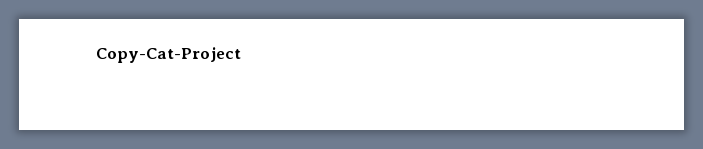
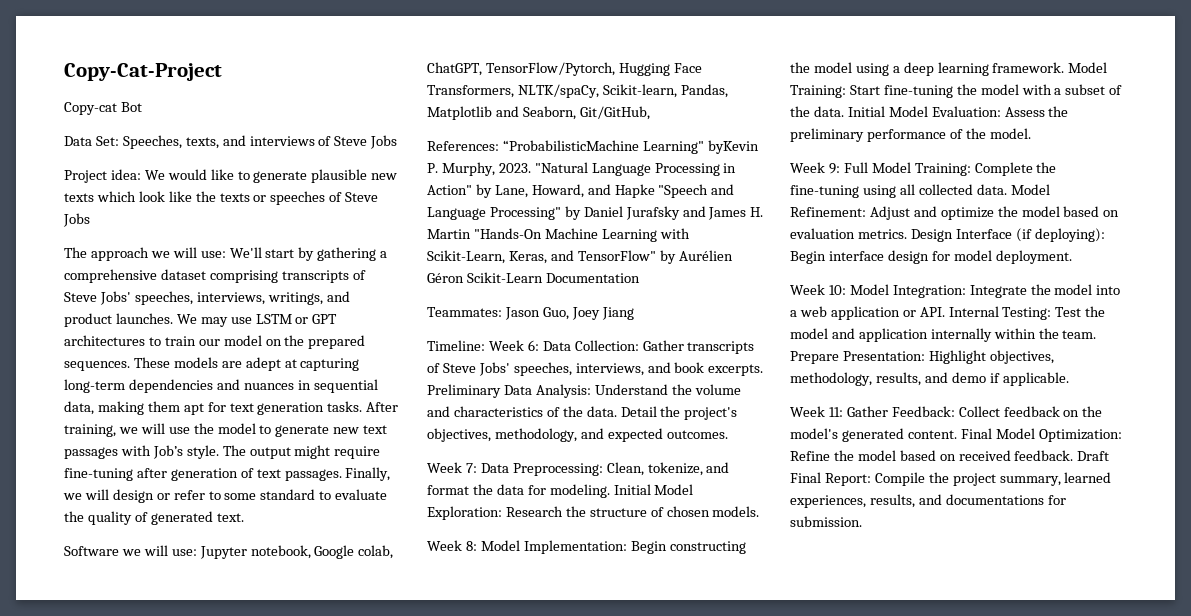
+ Copy-cat Bot
+ Data Set: Speeches, texts, and interviews of Steve Jobs
+ Project idea: We would like to generate plausible new texts which look like the texts or speeches of Steve Jobs
+ The approach we will use: We'll start by gathering a comprehensive dataset comprising transcripts of Steve Jobs' speeches, interviews, writings, and product launches. We may use LSTM or GPT architectures to train our model on the prepared sequences. These models are adept at capturing long-term dependencies and nuances in sequential data, making them apt for text generation tasks. After training, we will use the model to generate new text passages with Job’s style. The output might require fine-tuning after generation of text passages. Finally, we will design or refer to some standard to evaluate the quality of generated text.
+ Software we will use: Jupyter notebook, Google colab, ChatGPT, TensorFlow/Pytorch, Hugging Face Transformers, NLTK/spaCy, Scikit-learn, Pandas, Matplotlib and Seaborn, Git/GitHub,
+ References: “ProbabilisticMachine Learning" byKevin P. Murphy, 2023. "Natural Language Processing in Action" by Lane, Howard, and Hapke "Speech and Language Processing" by Daniel Jurafsky and James H. Martin "Hands-On Machine Learning with Scikit-Learn, Keras, and TensorFlow" by Aurélien Géron Scikit-Learn Documentation
+ Teammates: Jason Guo, Joey Jiang
+ Timeline: Week 6: Data Collection: Gather transcripts of Steve Jobs' speeches, interviews, and book excerpts. Preliminary Data Analysis: Understand the volume and characteristics of the data. Detail the project's objectives, methodology, and expected outcomes.
+ Week 7: Data Preprocessing: Clean, tokenize, and format the data for modeling. Initial Model Exploration: Research the structure of chosen models.
+ Week 8: Model Implementation: Begin constructing the model using a deep learning framework. Model Training: Start fine-tuning the model with a subset of the data. Initial Model Evaluation: Assess the preliminary performance of the model.
+ Week 9: Full Model Training: Complete the fine-tuning using all collected data. Model Refinement: Adjust and optimize the model based on evaluation metrics. Design Interface (if deploying): Begin interface design for model deployment.
+ Week 10: Model Integration: Integrate the model into a web application or API. Internal Testing: Test the model and application internally within the team. Prepare Presentation: Highlight objectives, methodology, results, and demo if applicable.
+ Week 11: Gather Feedback: Collect feedback on the model's generated content. Final Model Optimization: Refine the model based on received feedback. Draft Final Report: Compile the project summary, learned experiences, results, and documentations for submission.

